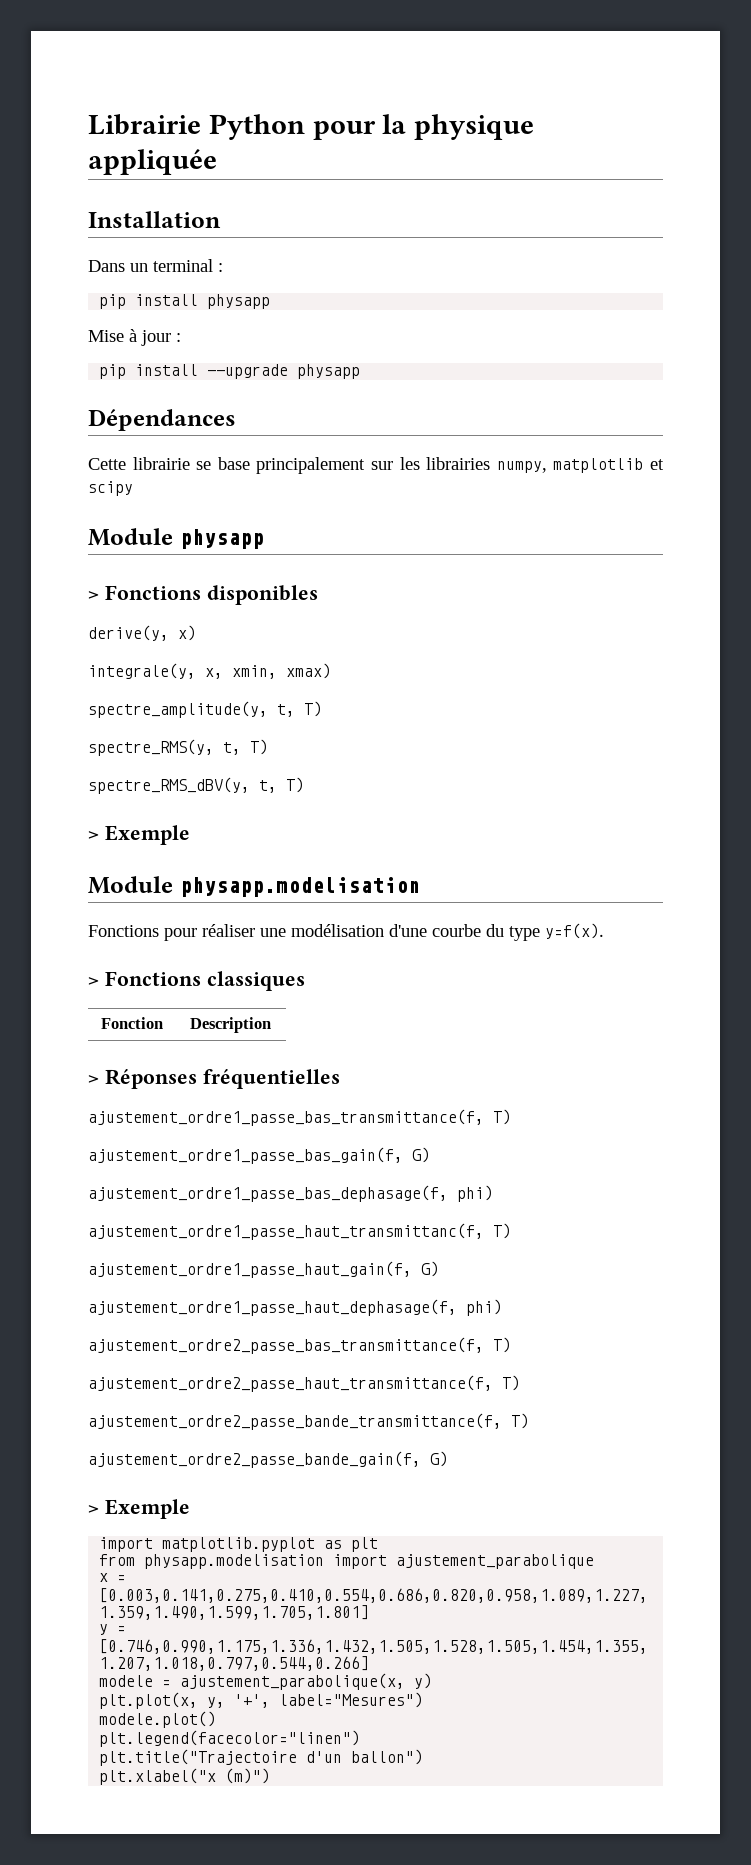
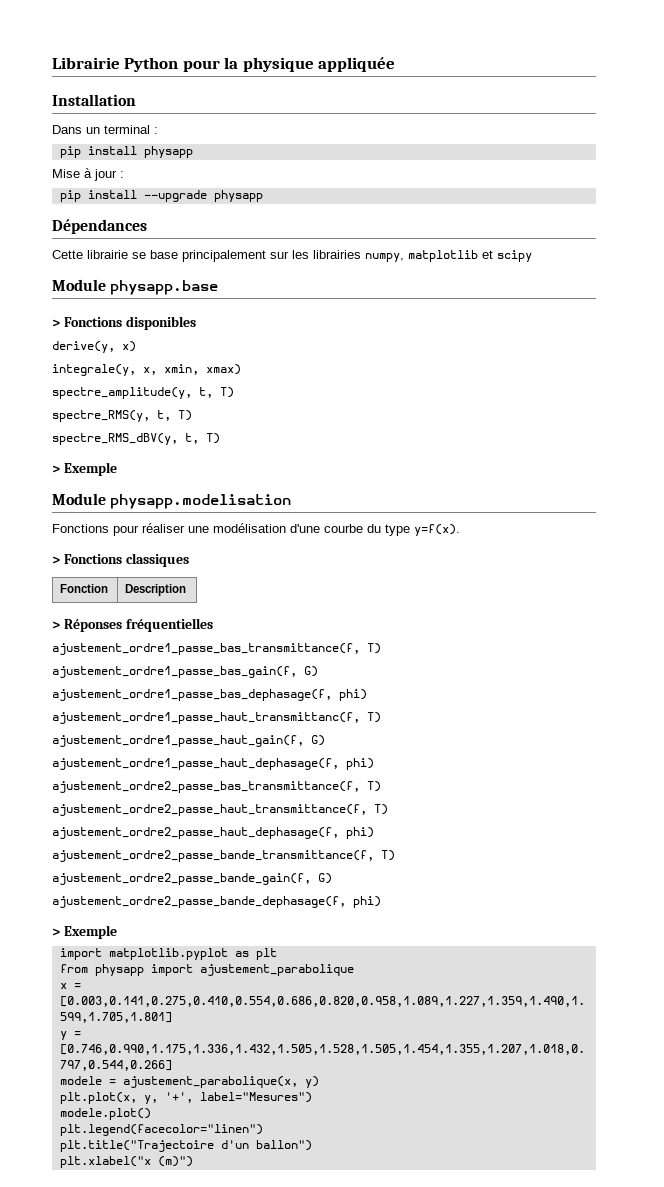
- Module physapp
+ Module physapp.base
+ ajustement_ordre2_passe_haut_dephasage(f, phi)
+ ajustement_ordre2_passe_bande_dephasage(f, phi)
- from physapp.modelisation import ajustement_parabolique
+ from physapp import ajustement_parabolique

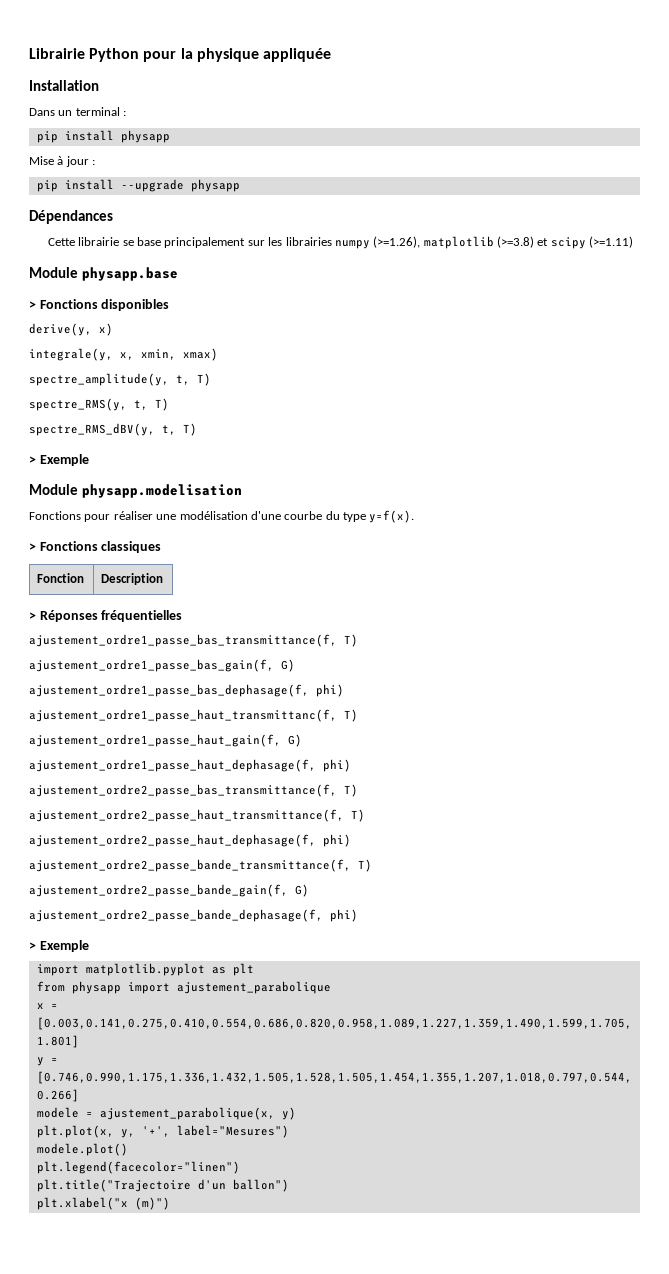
- Cette librairie se base principalement sur les librairies numpy, matplotlib et scipy
+ Cette librairie se base principalement sur les librairies numpy (>=1.26), matplotlib (>=3.8) et scipy (>=1.11)

